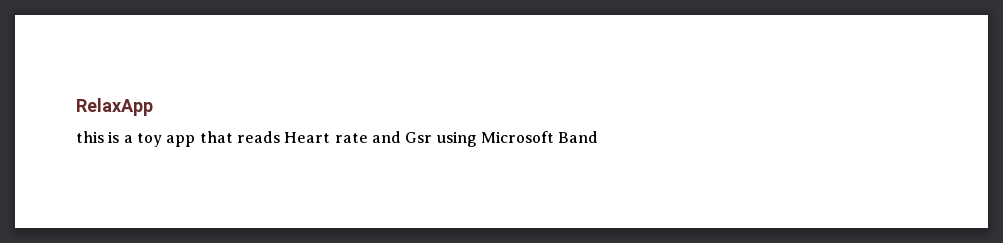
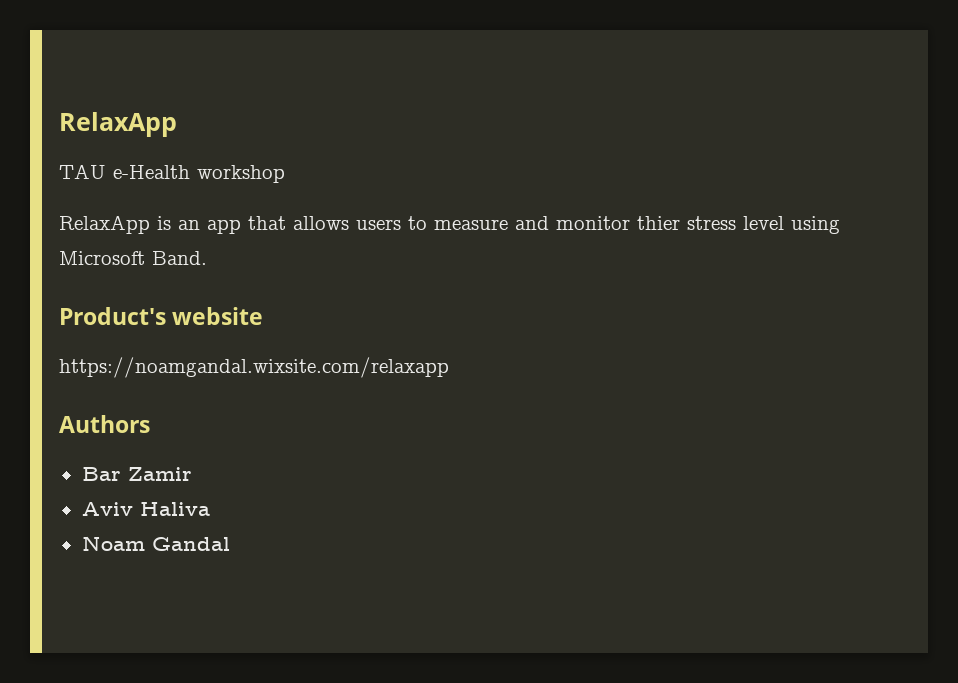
- this is a toy app that reads Heart rate and Gsr using Microsoft Band
+ TAU e-Health workshop
+ RelaxApp is an app that allows users to measure and monitor thier stress level using Microsoft Band.
+ Product's website
+ https://noamgandal.wixsite.com/relaxapp
+ Authors
+ Bar Zamir
+ Aviv Haliva
+ Noam Gandal

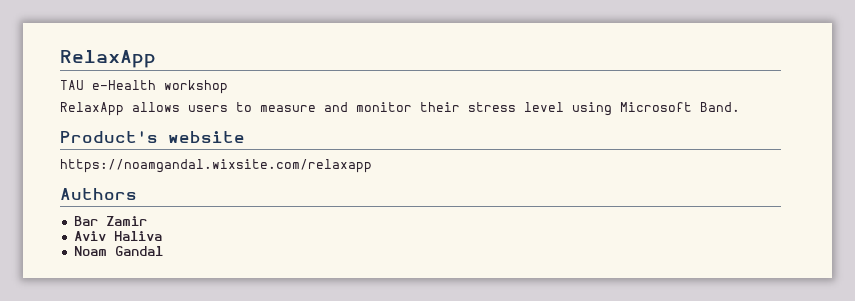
- RelaxApp is an app that allows users to measure and monitor thier stress level using Microsoft Band.
+ RelaxApp allows users to measure and monitor their stress level using Microsoft Band.

